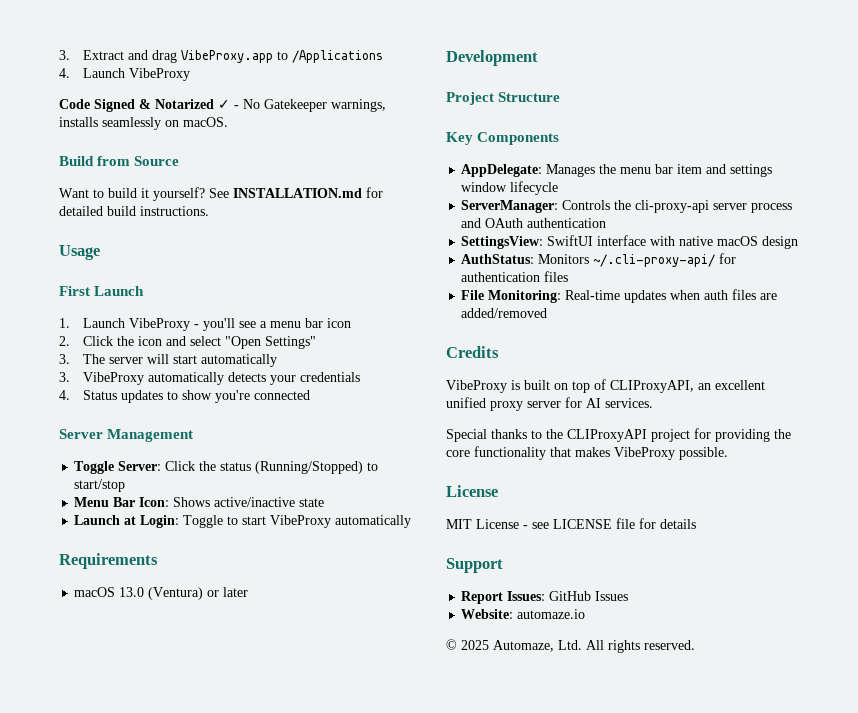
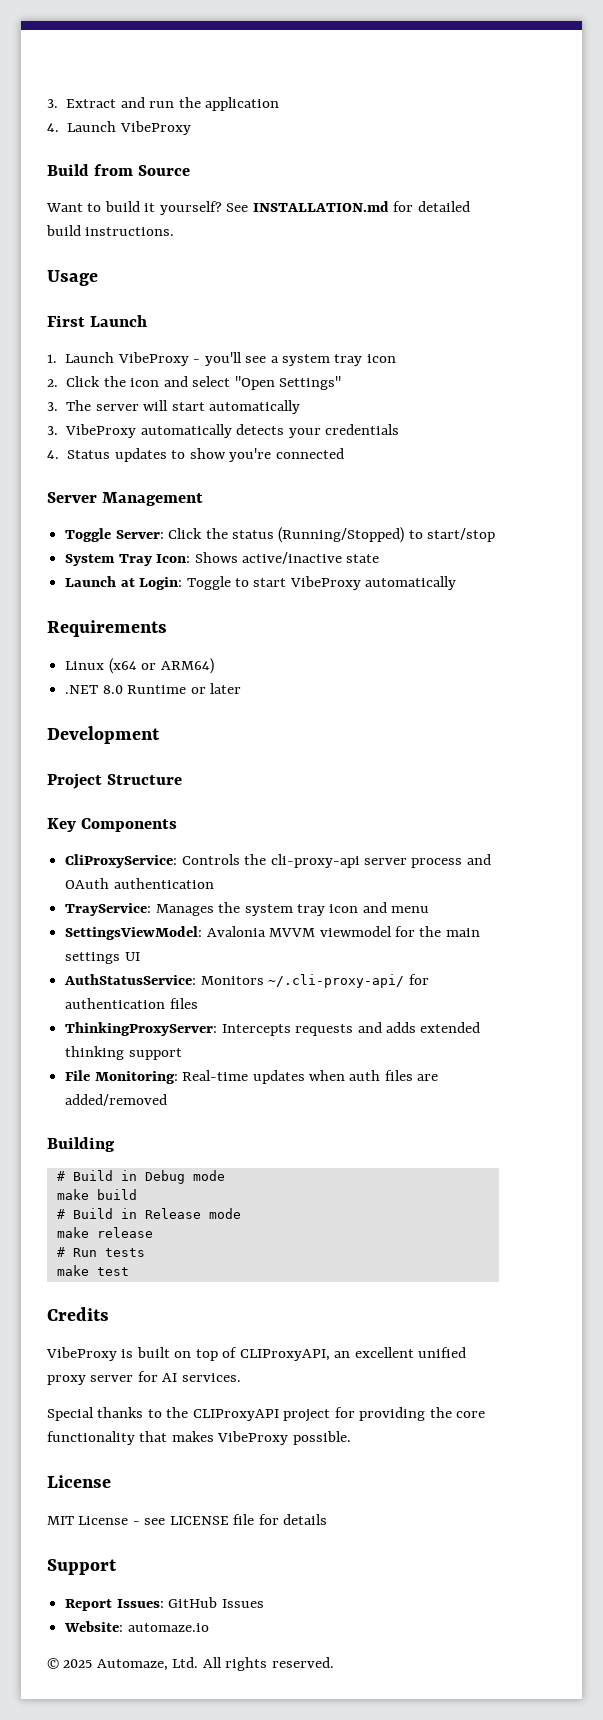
- 3. Extract and drag VibeProxy.app to /Applications
+ 3. Extract and run the application
- Code Signed & Notarized ✓ - No Gatekeeper warnings, installs seamlessly on macOS.
- 1. Launch VibeProxy - you'll see a menu bar icon
+ 1. Launch VibeProxy - you'll see a system tray icon
- Menu Bar Icon: Shows active/inactive state
+ System Tray Icon: Shows active/inactive state
- macOS 13.0 (Ventura) or later
+ Linux (x64 or ARM64)
+ .NET 8.0 Runtime or later
- AppDelegate: Manages the menu bar item and settings window lifecycle
- ServerManager: Controls the cli-proxy-api server process and OAuth authentication
+ CliProxyService: Controls the cli-proxy-api server process and OAuth authentication
- SettingsView: SwiftUI interface with native macOS design
- AuthStatus: Monitors ~/.cli-proxy-api/ for authentication files
+ TrayService: Manages the system tray icon and menu
+ SettingsViewModel: Avalonia MVVM viewmodel for the main settings UI
+ AuthStatusService: Monitors ~/.cli-proxy-api/ for authentication files
+ ThinkingProxyServer: Intercepts requests and adds extended thinking support
+ Building
+ # Build in Debug mode
+ make build
+ # Build in Release mode
+ make release
+ # Run tests
+ make test

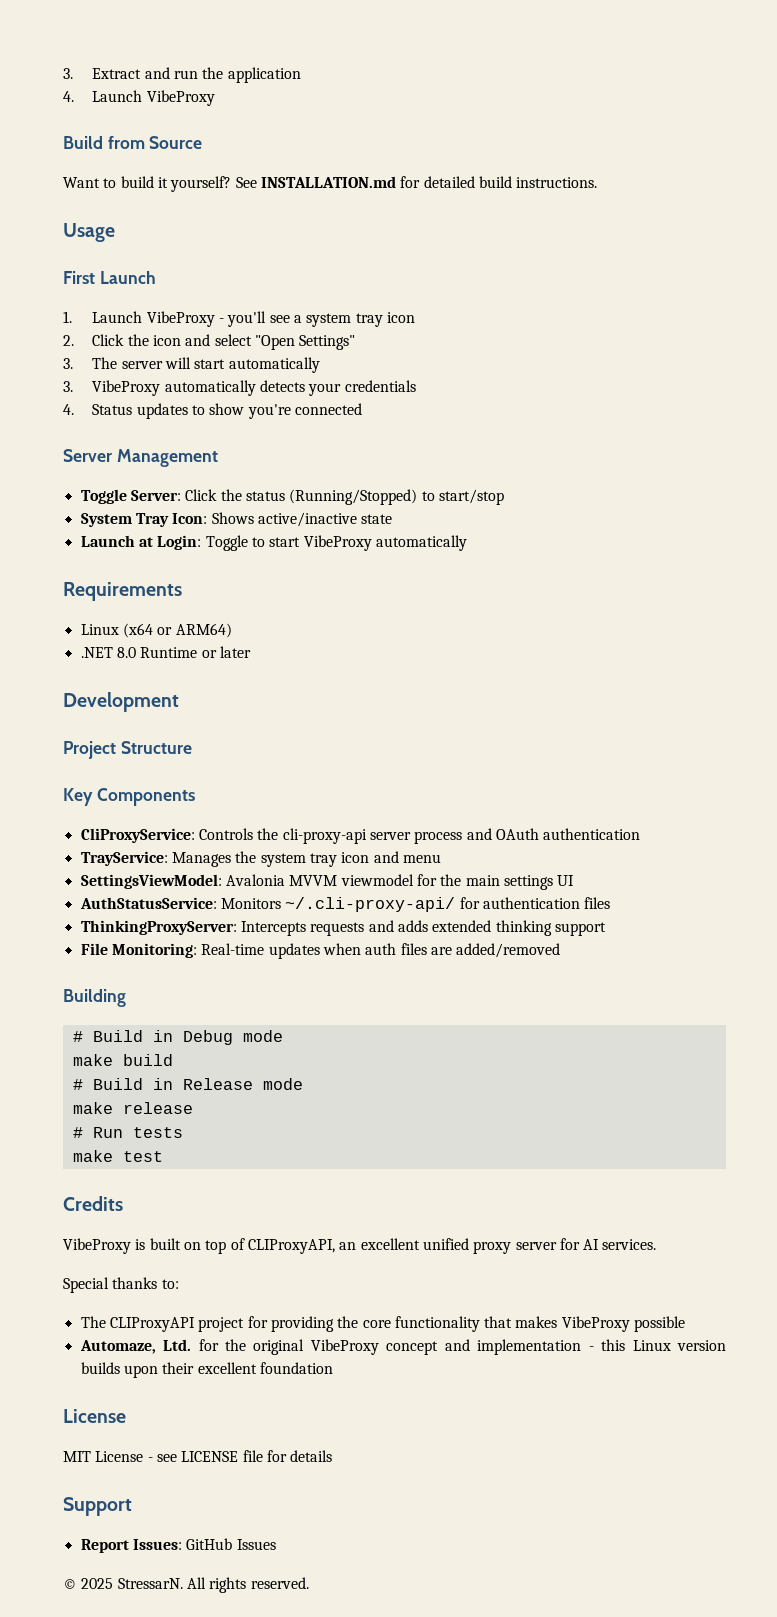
- Special thanks to the CLIProxyAPI project for providing the core functionality that makes VibeProxy possible.
+ Special thanks to:
+ The CLIProxyAPI project for providing the core functionality that makes VibeProxy possible
+ Automaze, Ltd. for the original VibeProxy concept and implementation - this Linux version builds upon their excellent foundation
- Website: automaze.io
- © 2025 Automaze, Ltd. All rights reserved.
+ © 2025 StressarN. All rights reserved.

